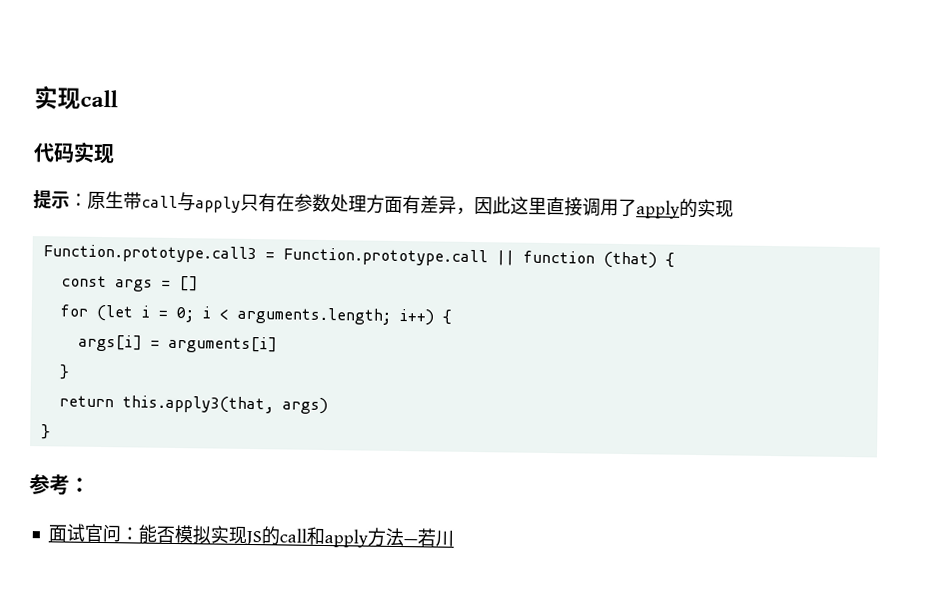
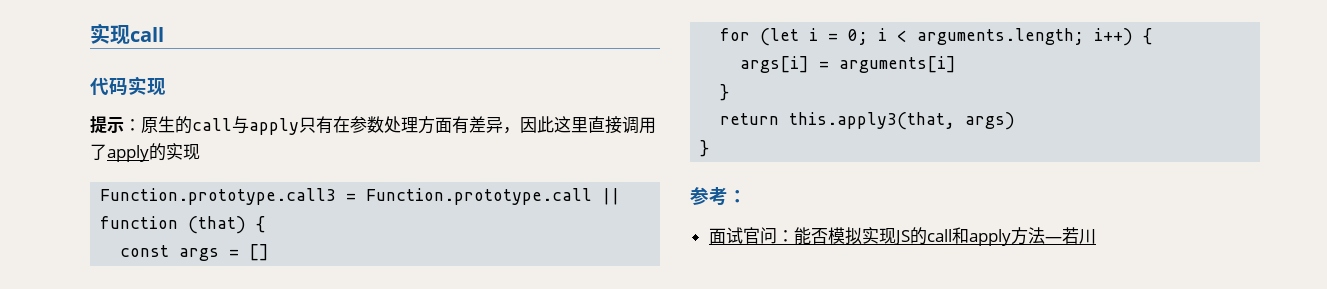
- 提示：原生带call与apply只有在参数处理方面有差异，因此这里直接调用了apply的实现
+ 提示：原生的call与apply只有在参数处理方面有差异，因此这里直接调用了apply的实现

